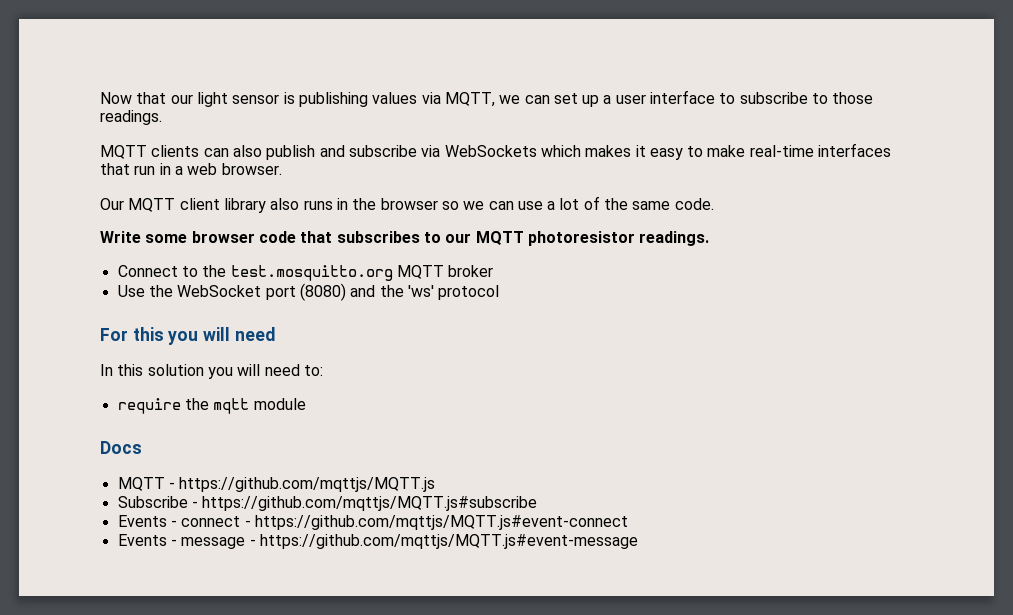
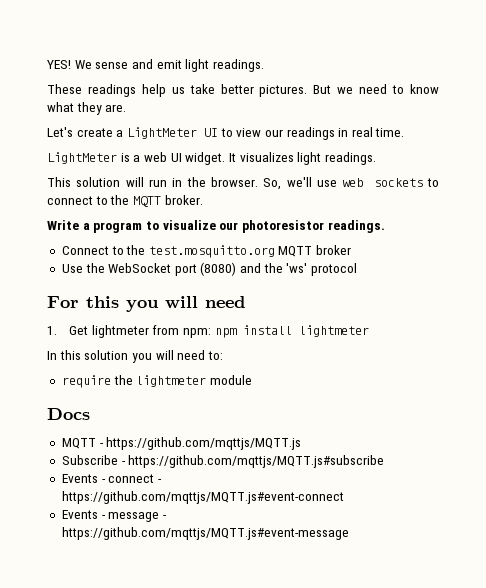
- Now that our light sensor is publishing values via MQTT, we can set up a user interface to subscribe to those readings.
- MQTT clients can also publish and subscribe via WebSockets which makes it easy to make real-time interfaces that run in a web browser.
- Our MQTT client library also runs in the browser so we can use a lot of the same code.
- Write some browser code that subscribes to our MQTT photoresistor readings.
+ YES! We sense and emit light readings.
+ These readings help us take better pictures. But we need to know what they are.
+ Let's create a LightMeter UI to view our readings in real time.
+ LightMeter is a web UI widget. It visualizes light readings.
+ This solution will run in the browser. So, we'll use web sockets to connect to the MQTT broker.
+ Write a program to visualize our photoresistor readings.
+ 1. Get lightmeter from npm: npm install lightmeter
- require the mqtt module
+ require the lightmeter module

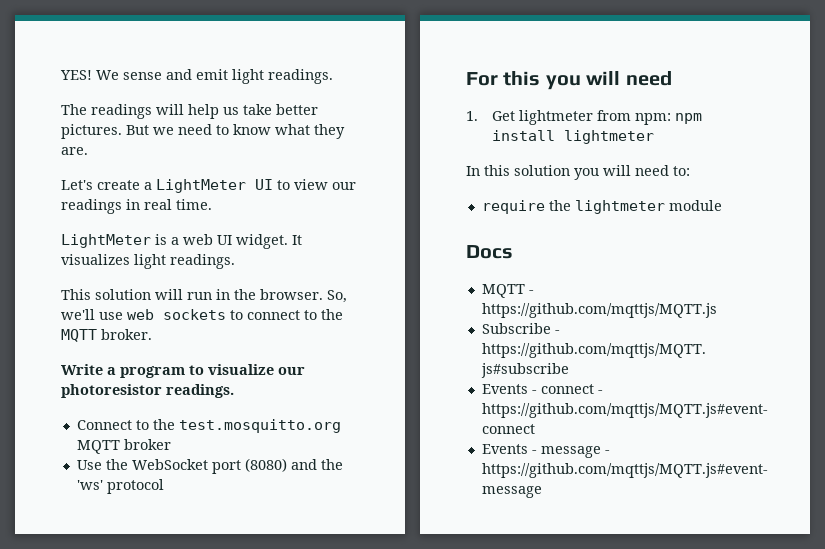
- These readings help us take better pictures.
+ The readings will help us take better pictures.

